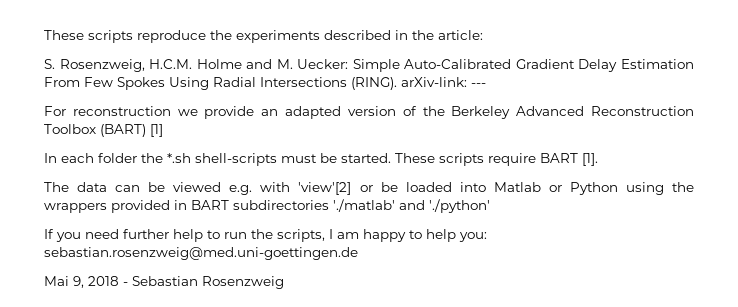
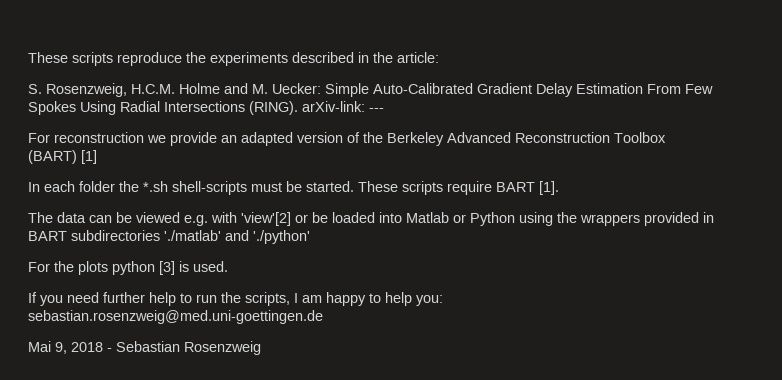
+ For the plots python [3] is used.

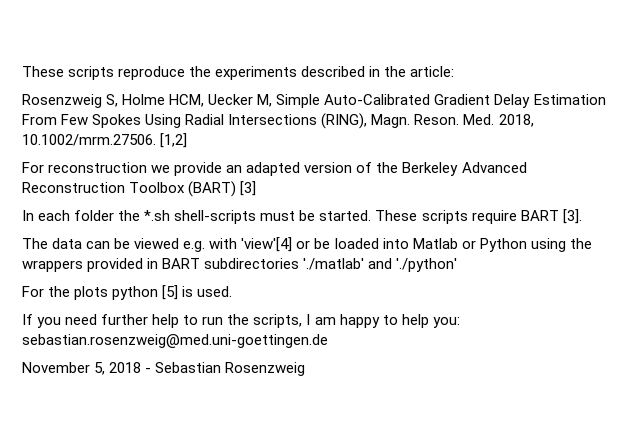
- S. Rosenzweig, H.C.M. Holme and M. Uecker: Simple Auto-Calibrated Gradient Delay Estimation From Few Spokes Using Radial Intersections (RING). arXiv-link: ---
+ Rosenzweig S, Holme HCM, Uecker M, Simple Auto-Calibrated Gradient Delay Estimation From Few Spokes Using Radial Intersections (RING), Magn. Reson. Med. 2018, 10.1002/mrm.27506. [1,2]
- For reconstruction we provide an adapted version of the Berkeley Advanced Reconstruction Toolbox (BART) [1]
+ For reconstruction we provide an adapted version of the Berkeley Advanced Reconstruction Toolbox (BART) [3]
- These scripts require BART [1].
+ These scripts require BART [3].
- The data can be viewed e.g. with 'view'[2] or be loaded into Matlab or Python using the wrappers provided in BART subdirectories './matlab' and './python'
+ The data can be viewed e.g. with 'view'[4] or be loaded into Matlab or Python using the wrappers provided in BART subdirectories './matlab' and './python'
- For the plots python [3] is used.
+ For the plots python [5] is used.
- Mai 9, 2018 - Sebastian Rosenzweig
+ November 5, 2018 - Sebastian Rosenzweig

